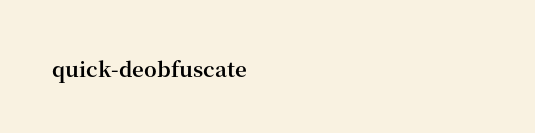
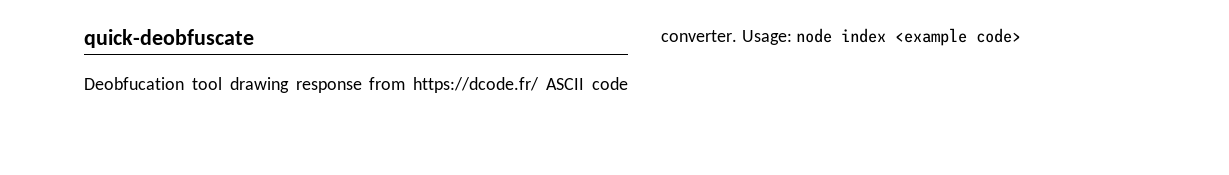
+ Deobfucation tool drawing response from https://dcode.fr/ ASCII code converter. Usage: node index <example code>

